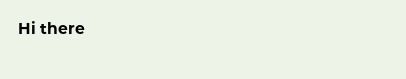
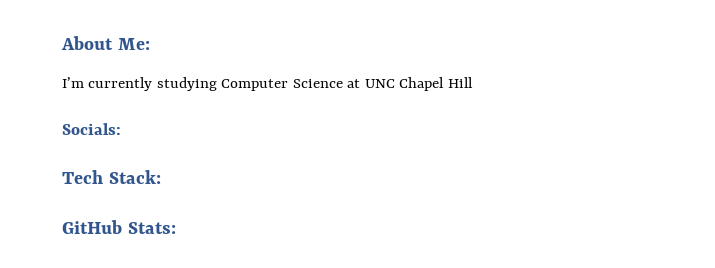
- Hi there
+ About Me:
+ I’m currently studying Computer Science at UNC Chapel Hill
+ Socials:
+ Tech Stack:
+ GitHub Stats:

